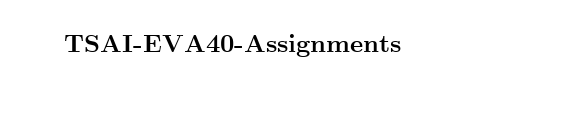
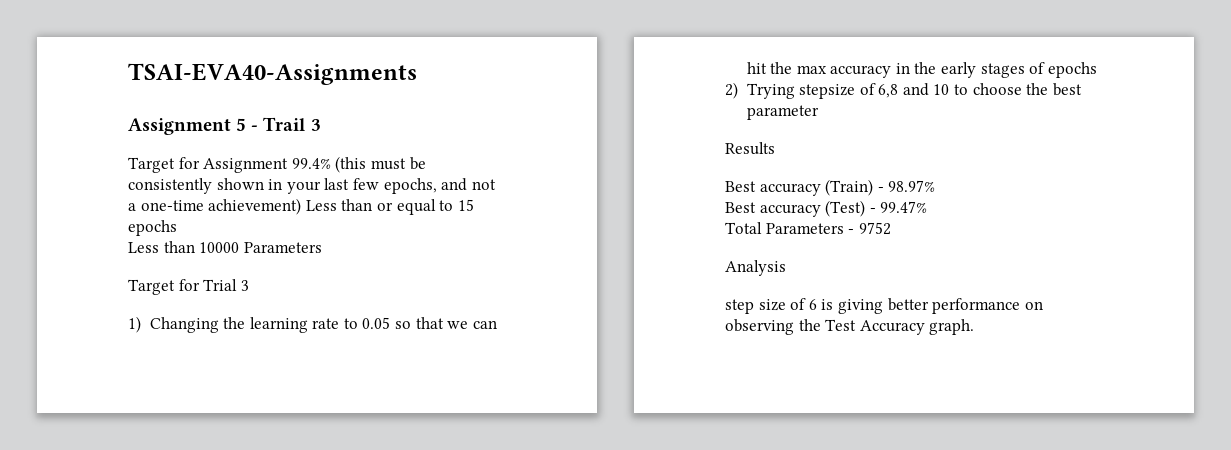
+ Assignment 5 - Trail 3
+ Target for Assignment 99.4% (this must be consistently shown in your last few epochs, and not a one-time achievement) Less than or equal to 15 epochs
+ Less than 10000 Parameters
+ Target for Trial 3
+ 1) Changing the learning rate to 0.05 so that we can hit the max accuracy in the early stages of epochs
+ 2) Trying stepsize of 6,8 and 10 to choose the best parameter
+ Results
+ Best accuracy (Train) - 98.97%
+ Best accuracy (Test) - 99.47%
+ Total Parameters - 9752
+ Analysis
+ step size of 6 is giving better performance on observing the Test Accuracy graph.

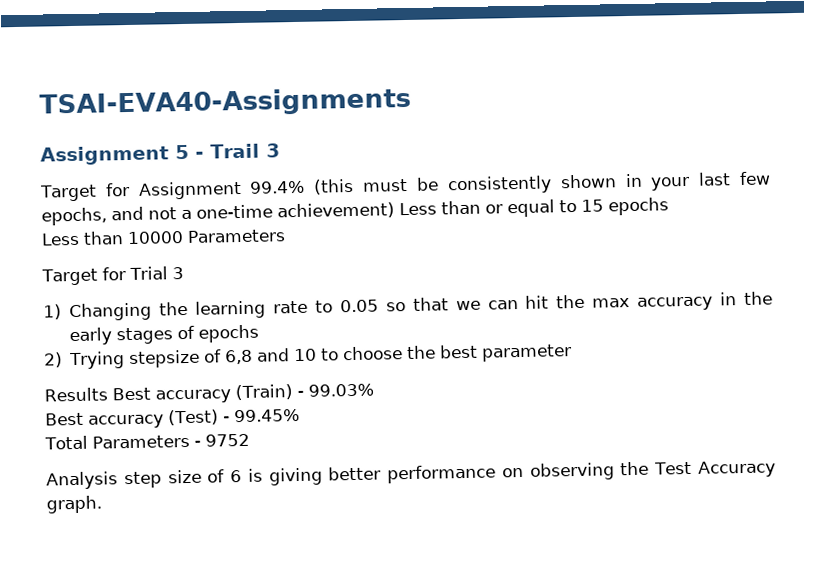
- Results
- Best accuracy (Train) - 98.97%
+ Results Best accuracy (Train) - 99.03%
- Best accuracy (Test) - 99.47%
+ Best accuracy (Test) - 99.45%
- Analysis
- step size of 6 is giving better performance on observing the Test Accuracy graph.
+ Analysis step size of 6 is giving better performance on observing the Test Accuracy graph.

